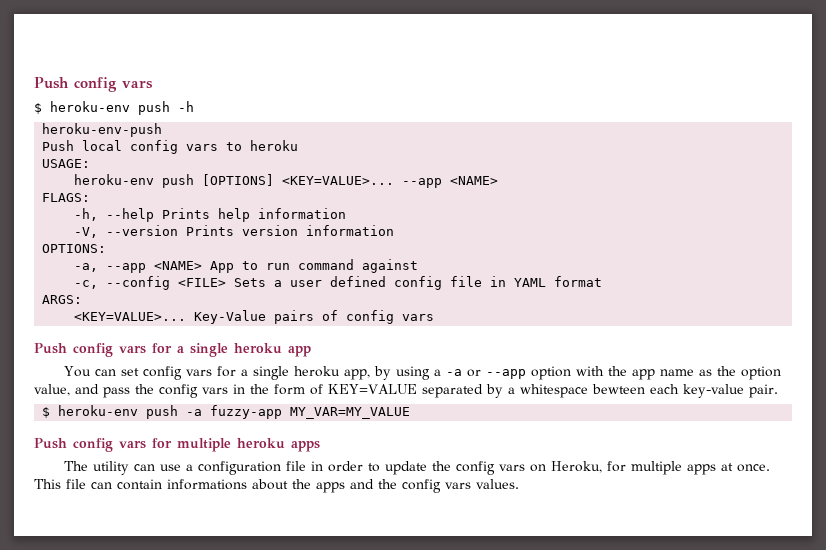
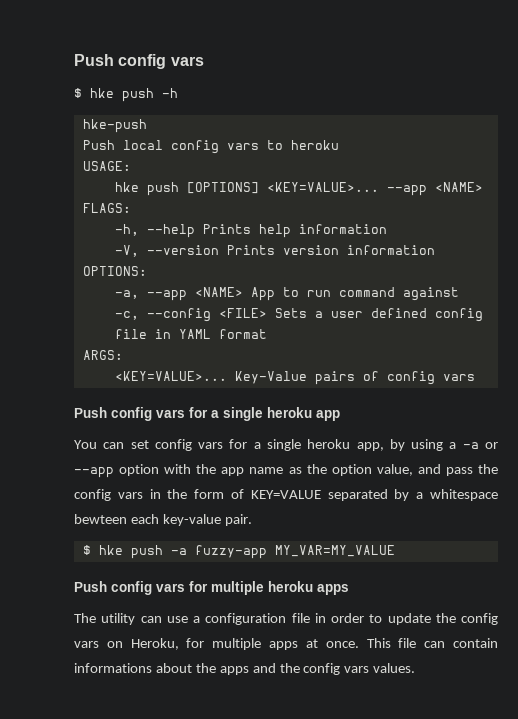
- $ heroku-env push -h
+ $ hke push -h
- heroku-env-push
+ hke-push
- heroku-env push [OPTIONS] <KEY=VALUE>...
+ hke push [OPTIONS] <KEY=VALUE>...
- $ heroku-env push -a fuzzy-app MY_VAR=MY_VALUE
+ $ hke push -a fuzzy-app MY_VAR=MY_VALUE

